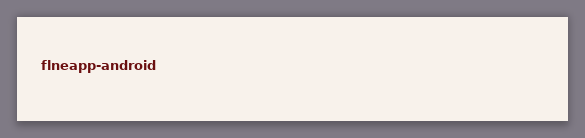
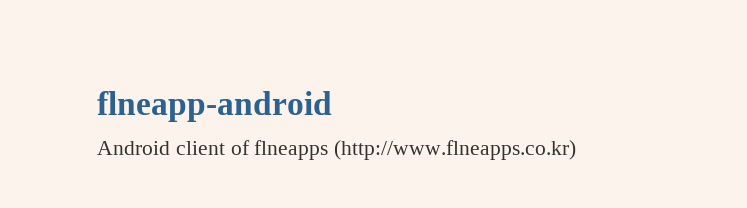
+ Android client of flneapps (http://www.flneapps.co.kr)

